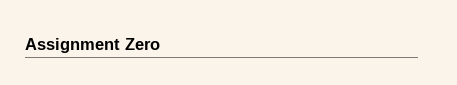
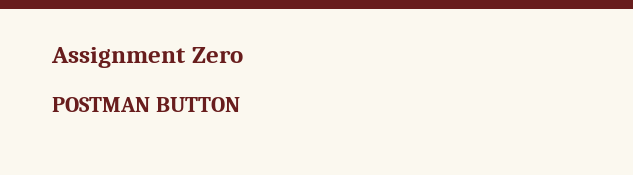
+ POSTMAN BUTTON

